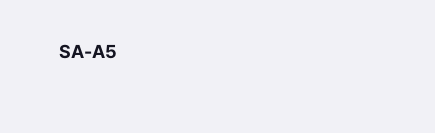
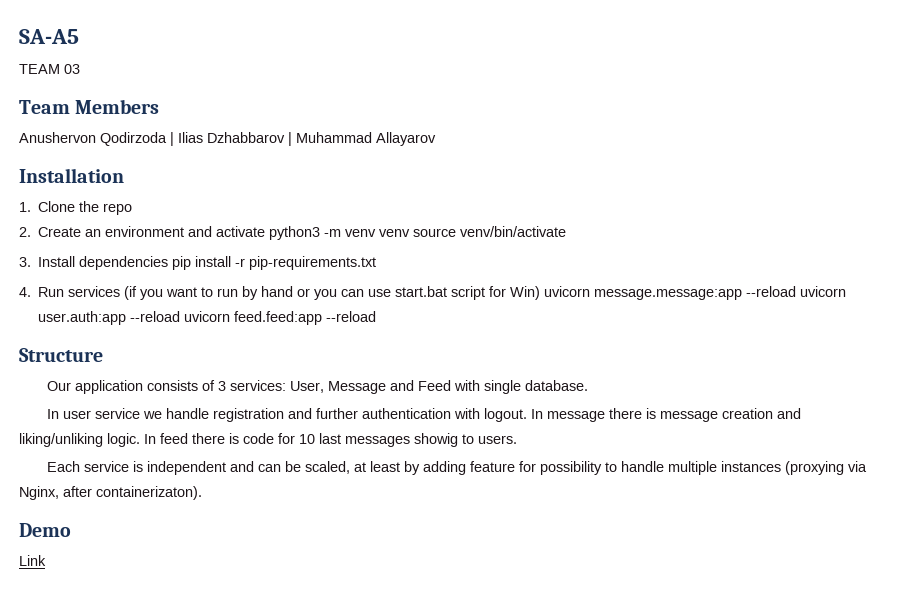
+ TEAM 03
+ Team Members
+ Anushervon Qodirzoda | Ilias Dzhabbarov | Muhammad Allayarov
+ Installation
+ 1. Clone the repo
+ 2. Create an environment and activate python3 -m venv venv source venv/bin/activate
+ 3. Install dependencies pip install -r pip-requirements.txt
+ 4. Run services (if you want to run by hand or you can use start.bat script for Win) uvicorn message.message:app --reload uvicorn user.auth:app --reload uvicorn feed.feed:app --reload
+ Structure
+ Our application consists of 3 services: User, Message and Feed with single database.
+ In user service we handle registration and further authentication with logout. In message there is message creation and liking/unliking logic. In feed there is code for 10 last messages showig to users.
+ Each service is independent and can be scaled, at least by adding feature for possibility to handle multiple instances (proxying via Nginx, after containerizaton).
+ Demo
+ Link

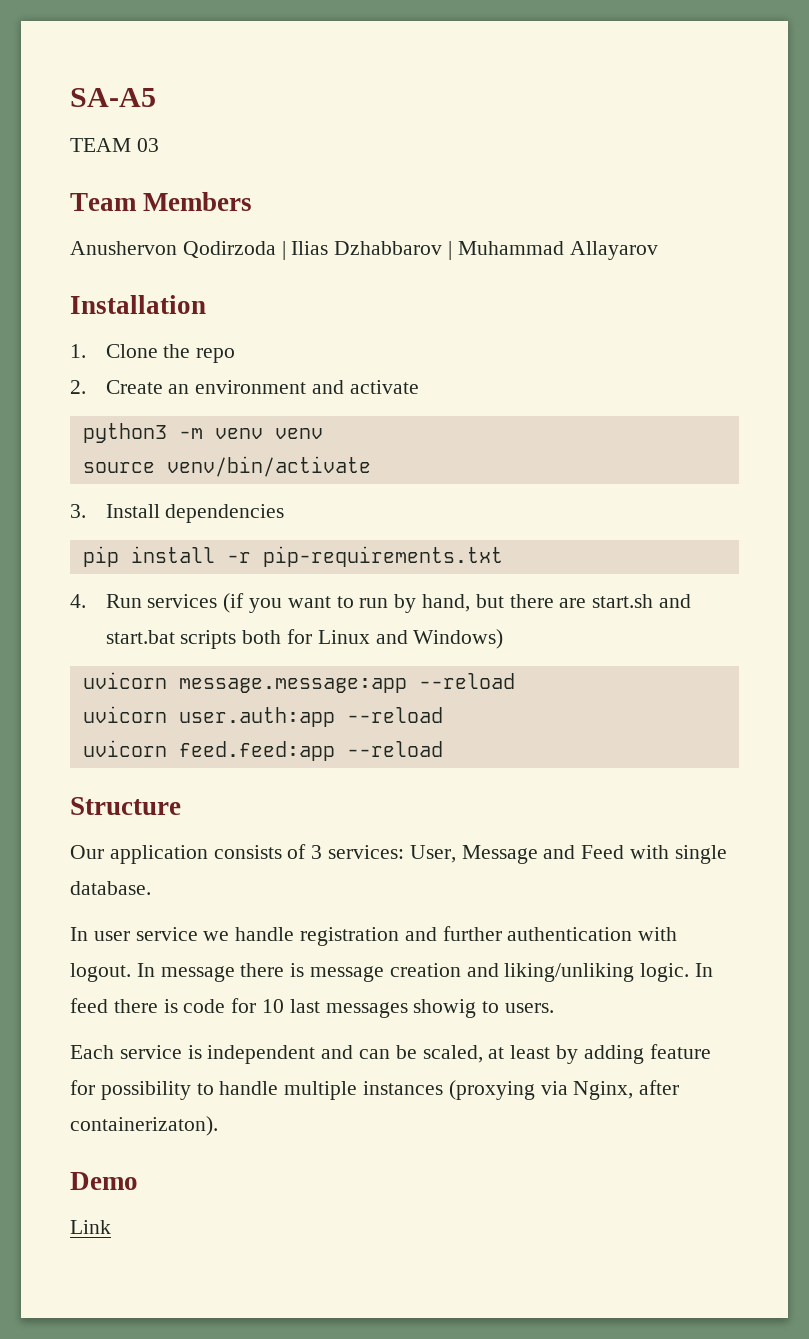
- 2. Create an environment and activate python3 -m venv venv source venv/bin/activate
+ 2. Create an environment and activate
+ python3 -m venv venv
+ source venv/bin/activate
- 3. Install dependencies pip install -r pip-requirements.txt
+ 3. Install dependencies
+ pip install -r pip-requirements.txt
- 4. Run services (if you want to run by hand or you can use start.bat script for Win) uvicorn message.message:app --reload uvicorn user.auth:app --reload uvicorn feed.feed:app --reload
+ 4. Run services (if you want to run by hand, but there are start.sh and start.bat scripts both for Linux and Windows)
+ uvicorn message.message:app --reload
+ uvicorn user.auth:app --reload
+ uvicorn feed.feed:app --reload

